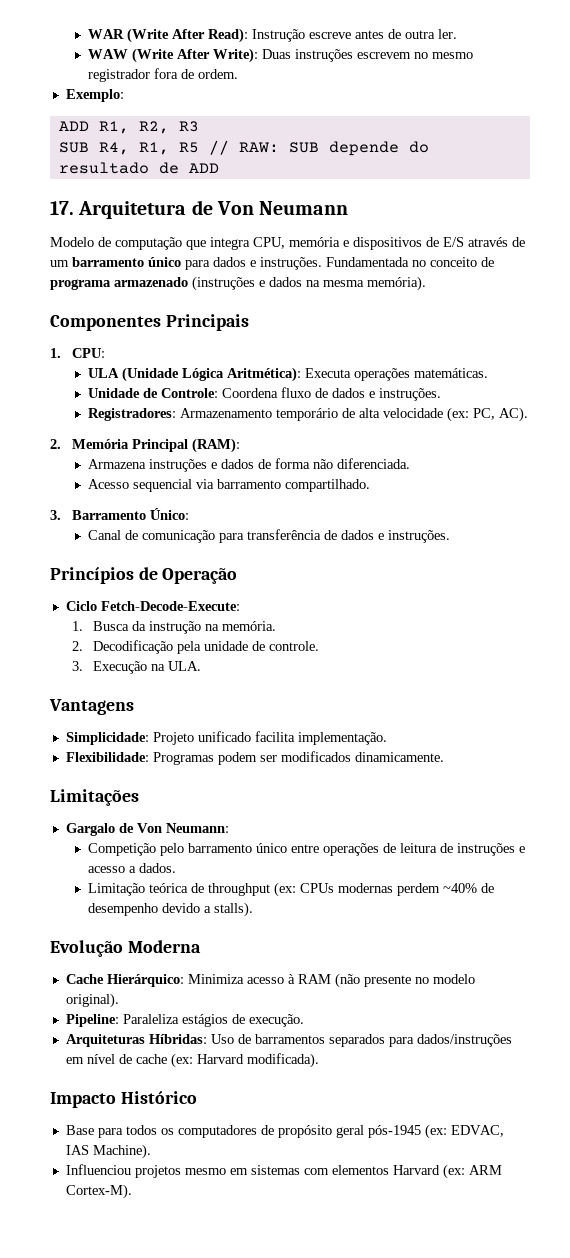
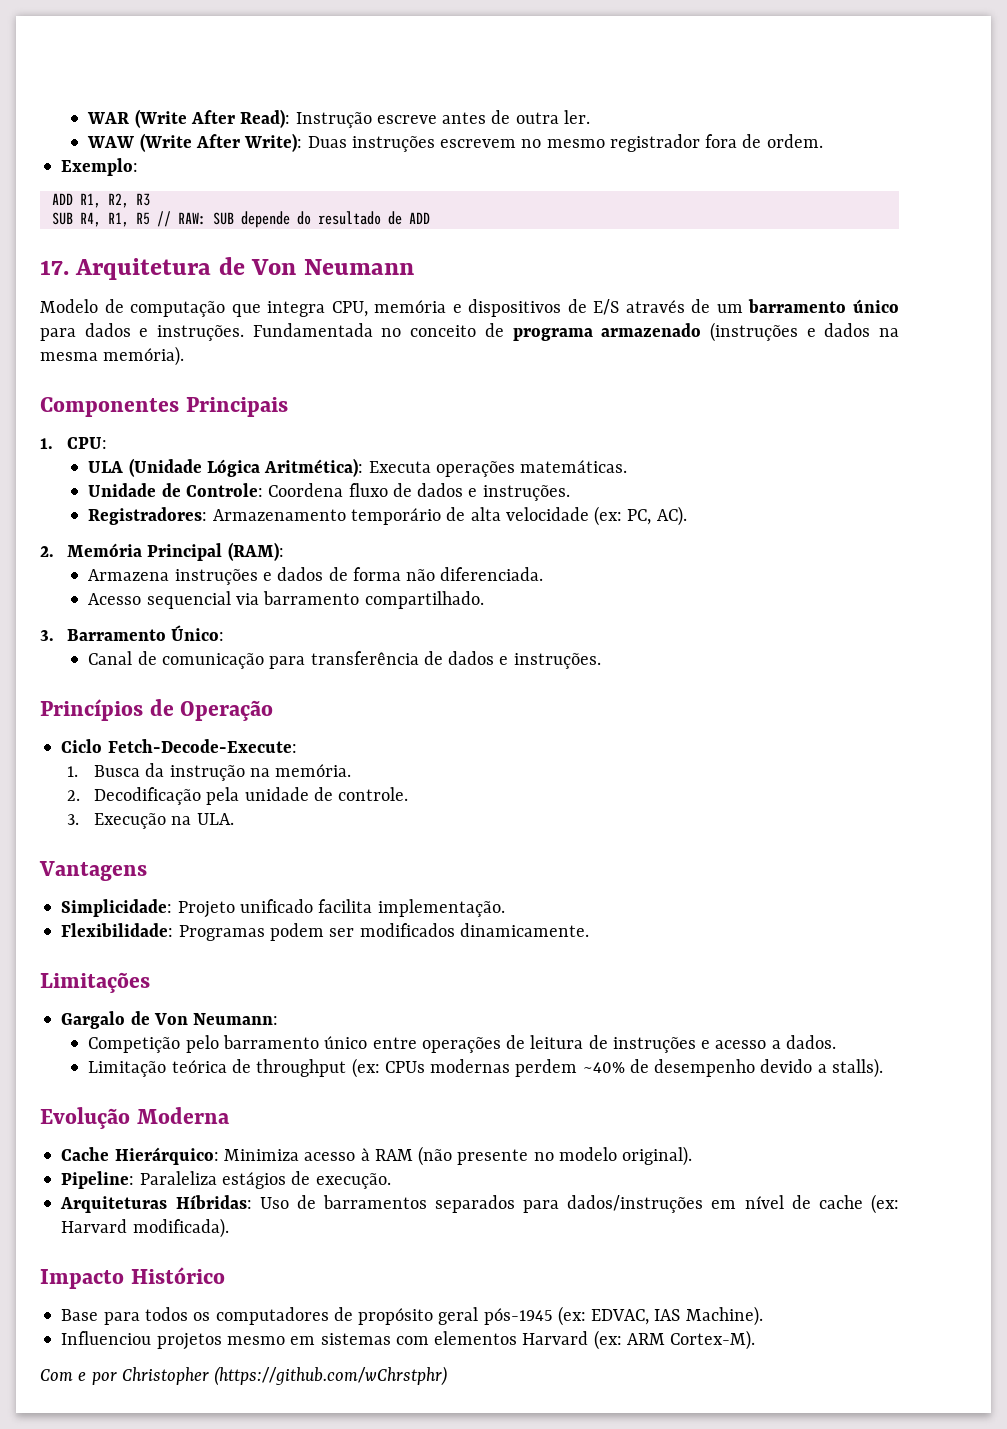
+ Com e por Christopher (https://github.com/wChrstphr)

